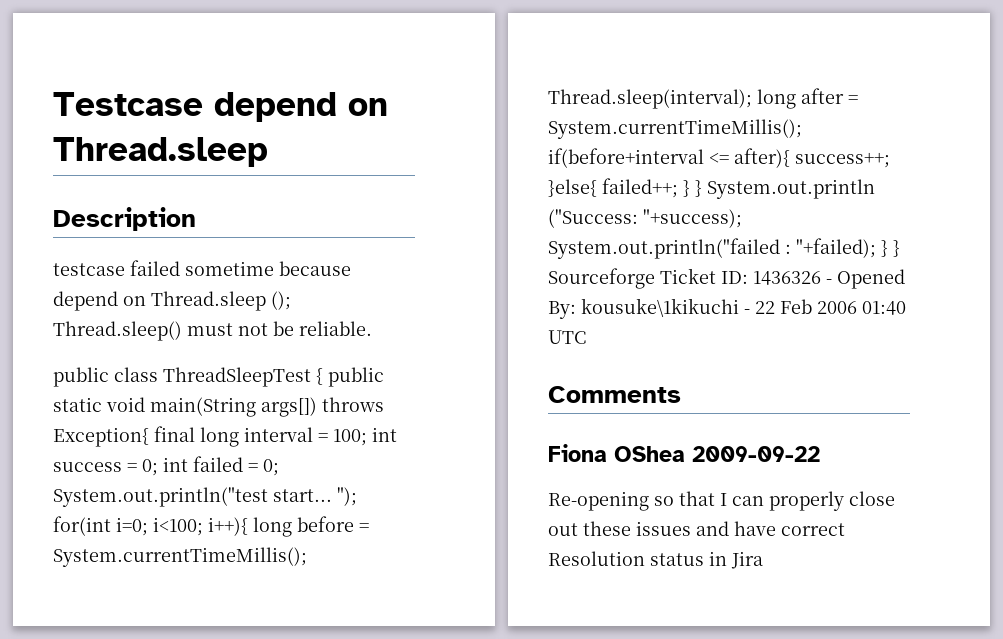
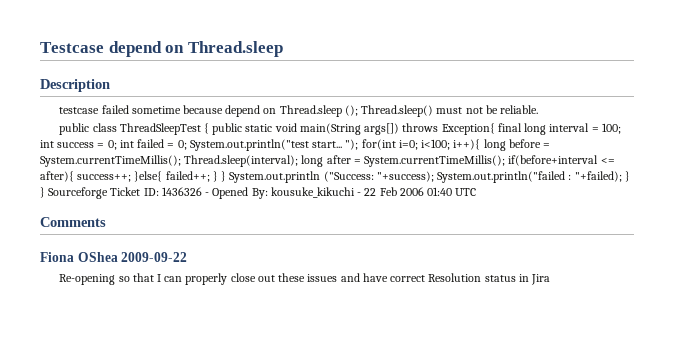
- "); for(int i=0; i<100; i++){ long before = System.currentTimeMillis(); Thread.sleep(interval); long after = System.currentTimeMillis(); if(before+interval <= after){ success++; }else{ failed++; } } System.out.println ("Success: "+success); System.out.println("failed : "+failed); } } Sourceforge Ticket ID: 1436326 - Opened By: kousuke\1kikuchi - 22 Feb 2006 01:40 UTC
+ "); for(int i=0; i<100; i++){ long before = System.currentTimeMillis(); Thread.sleep(interval); long after = System.currentTimeMillis(); if(before+interval <= after){ success++; }else{ failed++; } } System.out.println ("Success: "+success); System.out.println("failed : "+failed); } } Sourceforge Ticket ID: 1436326 - Opened By: kousuke_kikuchi - 22 Feb 2006 01:40 UTC

